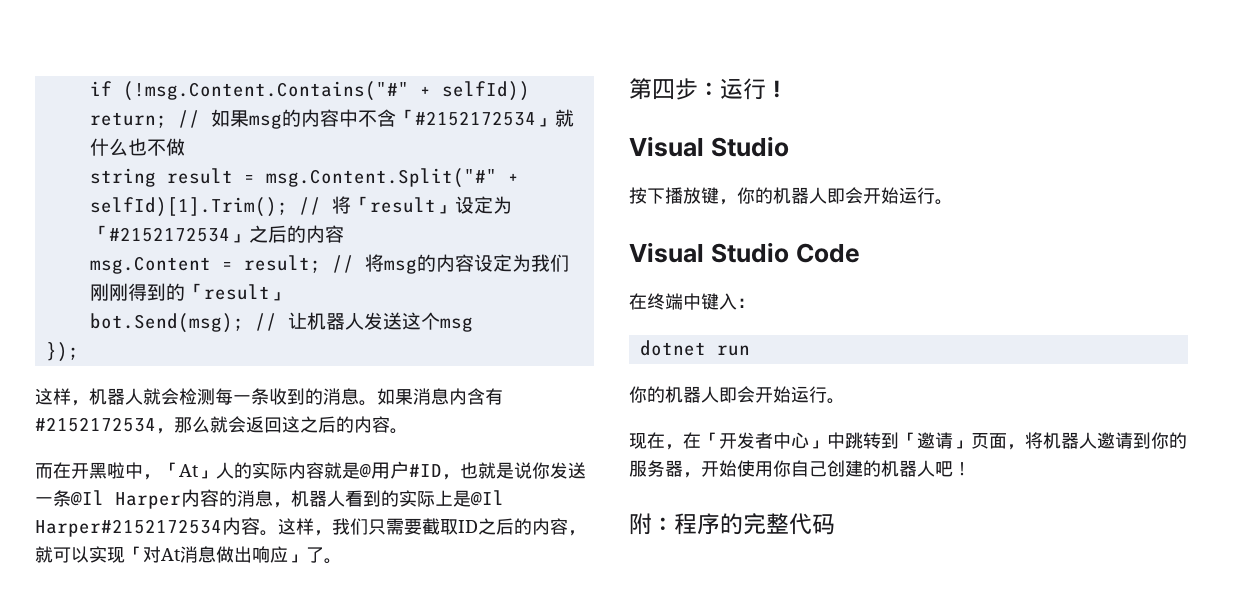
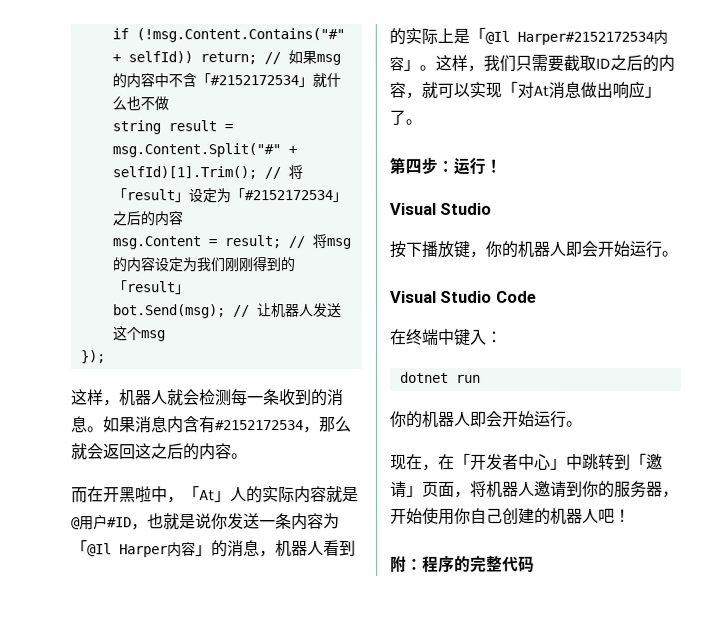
- 而在开黑啦中，「At」人的实际内容就是@用户#ID，也就是说你发送一条@Il Harper内容的消息，机器人看到的实际上是@Il Harper#2152172534内容。
+ 而在开黑啦中，「At」人的实际内容就是@用户#ID，也就是说你发送一条内容为「@Il Harper内容」的消息，机器人看到的实际上是「@Il Harper#2152172534内容」。

